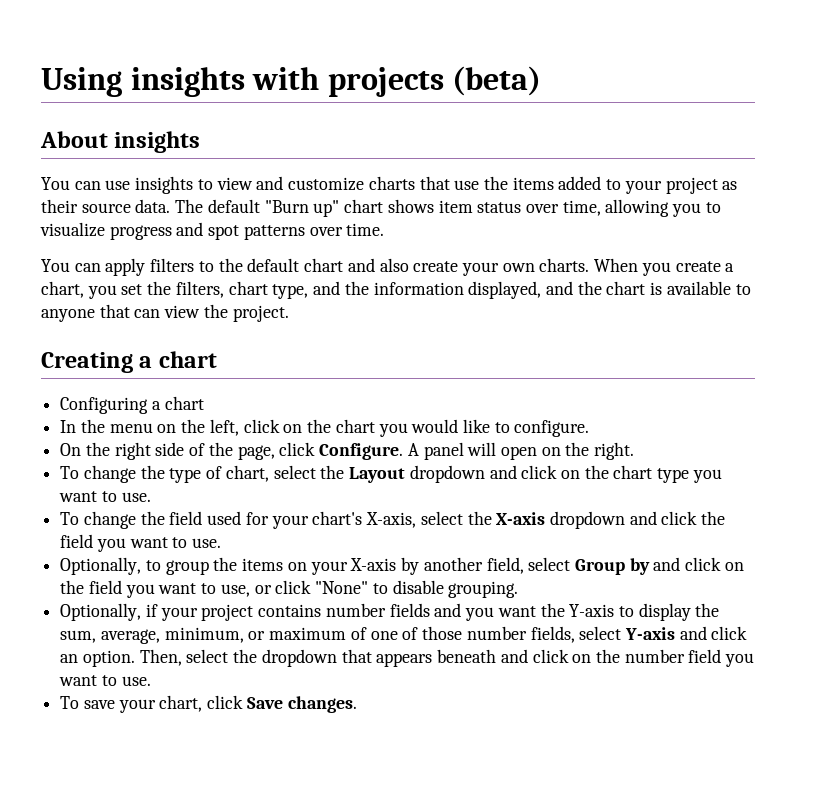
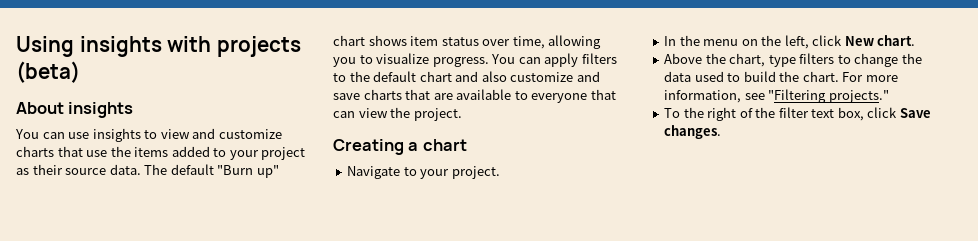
- The default "Burn up" chart shows item status over time, allowing you to visualize progress and spot patterns over time.
- You can apply filters to the default chart and also create your own charts. When you create a chart, you set the filters, chart type, and the information displayed, and the chart is available to anyone that can view the project.
+ The default "Burn up" chart shows item status over time, allowing you to visualize progress. You can apply filters to the default chart and also customize and save charts that are available to everyone that can view the project.
- Configuring a chart
+ Navigate to your project.
- In the menu on the left, click on the chart you would like to configure.
- On the right side of the page, click Configure. A panel will open on the right.
- To change the type of chart, select the Layout dropdown and click on the chart type you want to use.
- To change the field used for your chart's X-axis, select the X-axis dropdown and click the field you want to use.
- Optionally, to group the items on your X-axis by another field, select Group by and click on the field you want to use, or click "None" to disable grouping.
- Optionally, if your project contains number fields and you want the Y-axis to display the sum, average, minimum, or maximum of one of those number fields, select Y-axis and click an option. Then, select the dropdown that appears beneath and click on the number field you want to use.
- To save your chart, click Save changes.
+ In the menu on the left, click New chart.
+ Above the chart, type filters to change the data used to build the chart. For more information, see "Filtering projects."
+ To the right of the filter text box, click Save changes.

